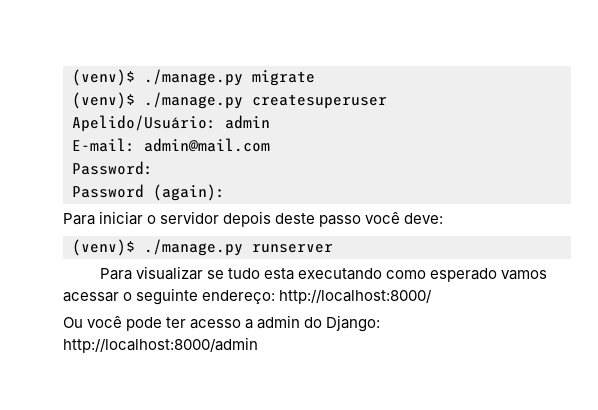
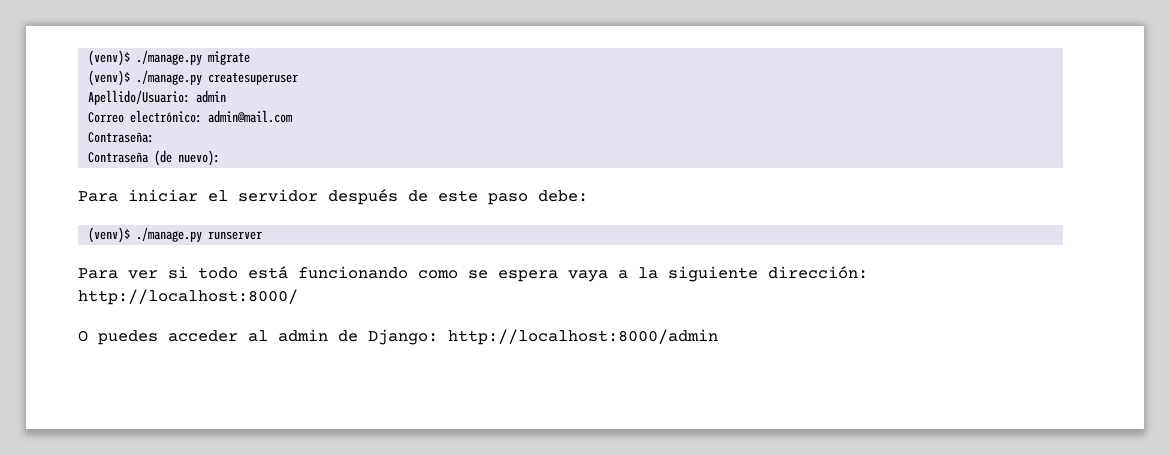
- Apelido/Usuário: admin
+ Apellido/Usuario: admin
- E-mail: admin@mail.com
+ Correo electrónico: admin@mail.com
- Password:
- Password (again):
- Para iniciar o servidor depois deste passo você deve:
+ Contraseña:
+ Contraseña (de nuevo):
+ Para iniciar el servidor después de este paso debe:
  (venv)$ ./manage.py runserver
- Para visualizar se tudo esta executando como esperado vamos acessar o seguinte endereço: http://localhost:8000/
- Ou você pode ter acesso a admin do Django: http://localhost:8000/admin
+ Para ver si todo está funcionando como se espera vaya a la siguiente dirección: http://localhost:8000/
+ O puedes acceder al admin de Django: http://localhost:8000/admin

